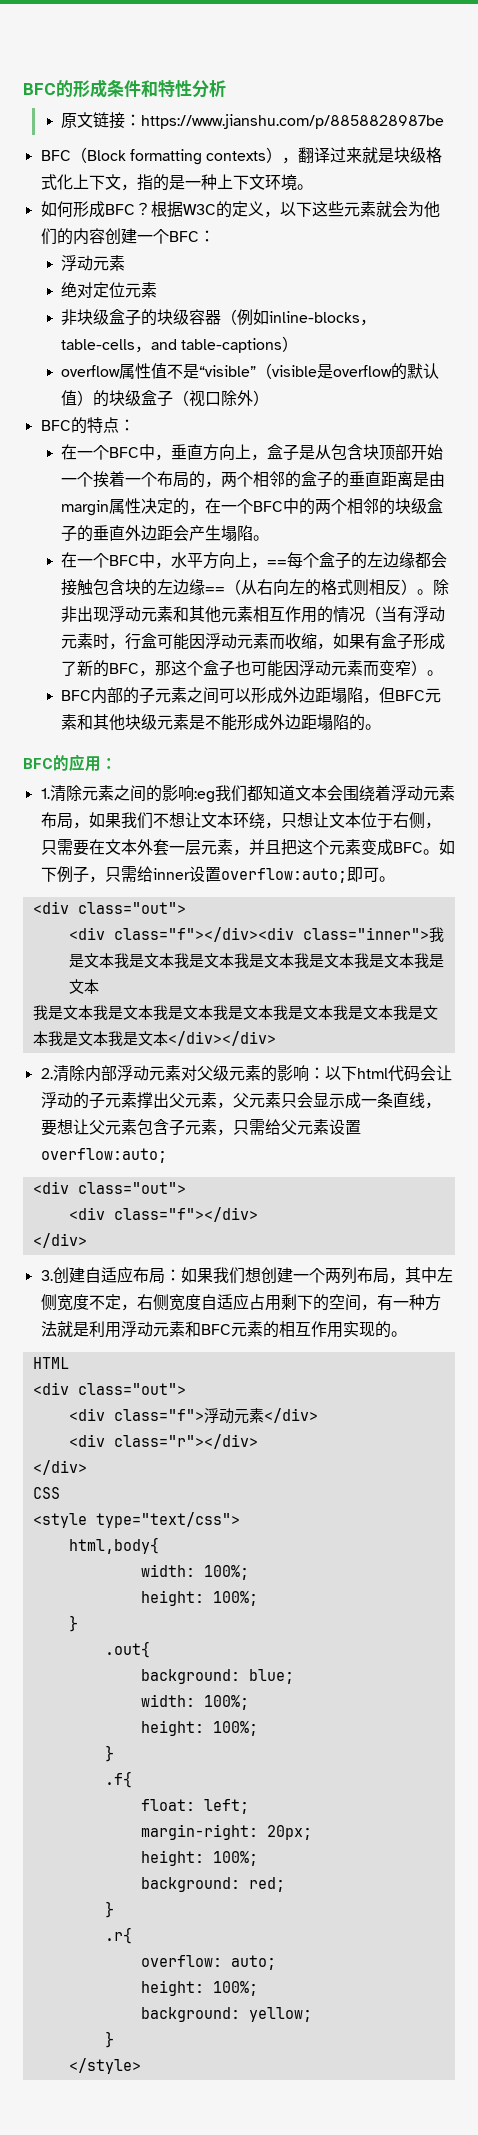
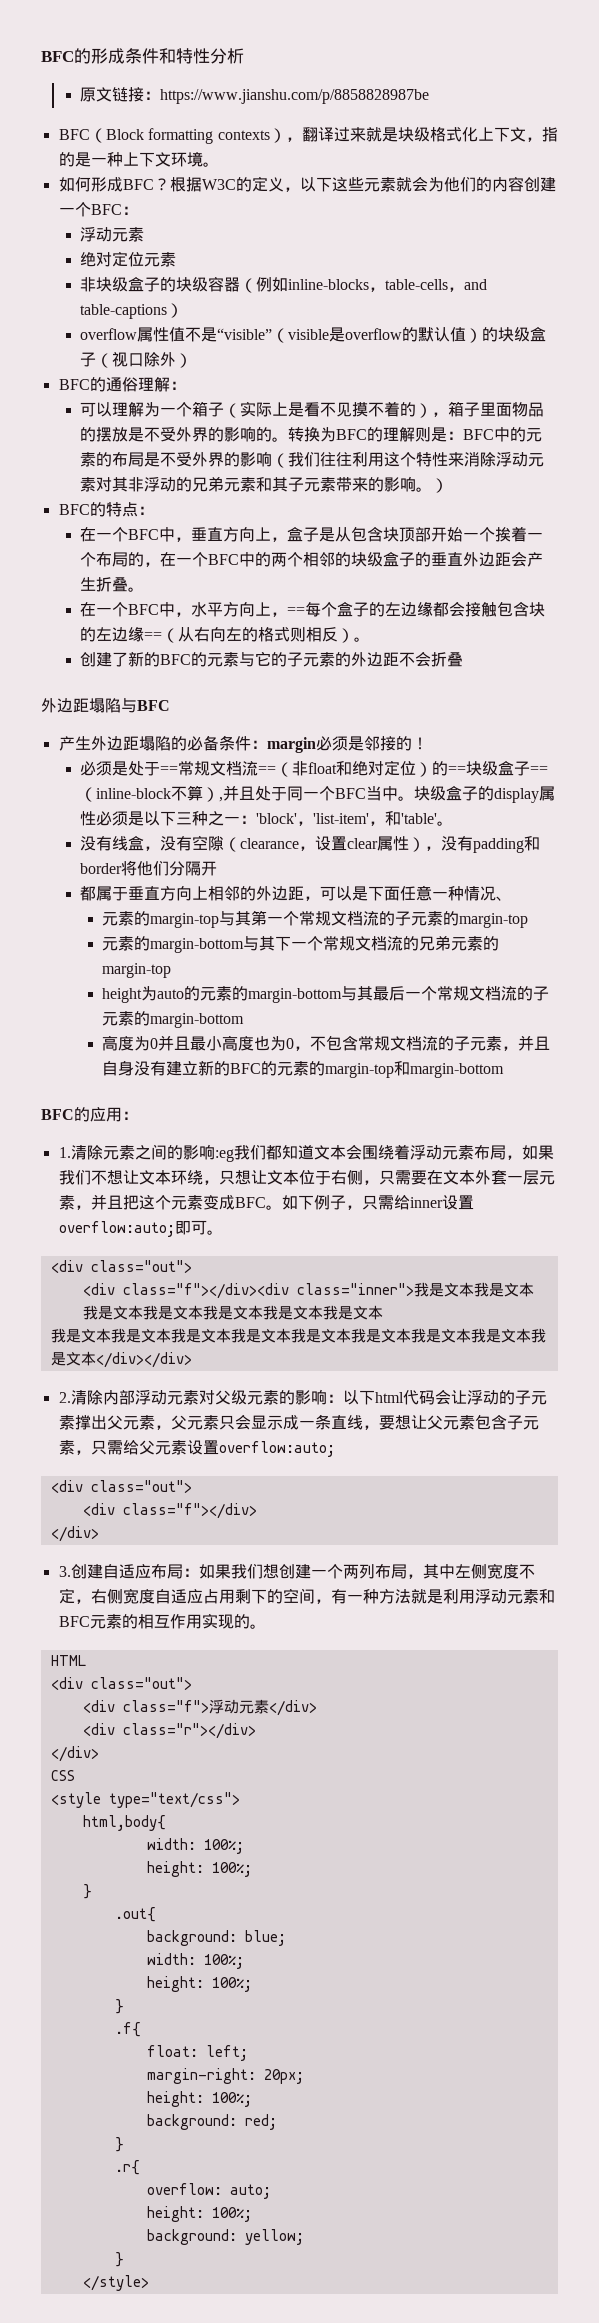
+ BFC的通俗理解：
+ 可以理解为一个箱子（实际上是看不见摸不着的），箱子里面物品的摆放是不受外界的影响的。转换为BFC的理解则是：BFC中的元素的布局是不受外界的影响（我们往往利用这个特性来消除浮动元素对其非浮动的兄弟元素和其子元素带来的影响。）
- 在一个BFC中，垂直方向上，盒子是从包含块顶部开始一个挨着一个布局的，两个相邻的盒子的垂直距离是由margin属性决定的，在一个BFC中的两个相邻的块级盒子的垂直外边距会产生塌陷。
+ 在一个BFC中，垂直方向上，盒子是从包含块顶部开始一个挨着一个布局的，在一个BFC中的两个相邻的块级盒子的垂直外边距会产生折叠。
- 在一个BFC中，水平方向上，==每个盒子的左边缘都会接触包含块的左边缘==（从右向左的格式则相反）。除非出现浮动元素和其他元素相互作用的情况（当有浮动元素时，行盒可能因浮动元素而收缩，如果有盒子形成了新的BFC，那这个盒子也可能因浮动元素而变窄）。
- BFC内部的子元素之间可以形成外边距塌陷，但BFC元素和其他块级元素是不能形成外边距塌陷的。
+ 在一个BFC中，水平方向上，==每个盒子的左边缘都会接触包含块的左边缘==（从右向左的格式则相反）。
+ 创建了新的BFC的元素与它的子元素的外边距不会折叠
+ 外边距塌陷与BFC
+ 产生外边距塌陷的必备条件：margin必须是邻接的！
+ 必须是处于==常规文档流==（非float和绝对定位）的==块级盒子==（inline-block不算）,并且处于同一个BFC当中。块级盒子的display属性必须是以下三种之一：'block'，'list-item'，和'table'。
+ 没有线盒，没有空隙（clearance，设置clear属性），没有padding和border将他们分隔开
+ 都属于垂直方向上相邻的外边距，可以是下面任意一种情况、
+ 元素的margin-top与其第一个常规文档流的子元素的margin-top
+ 元素的margin-bottom与其下一个常规文档流的兄弟元素的margin-top
+ height为auto的元素的margin-bottom与其最后一个常规文档流的子元素的margin-bottom
+ 高度为0并且最小高度也为0，不包含常规文档流的子元素，并且自身没有建立新的BFC的元素的margin-top和margin-bottom

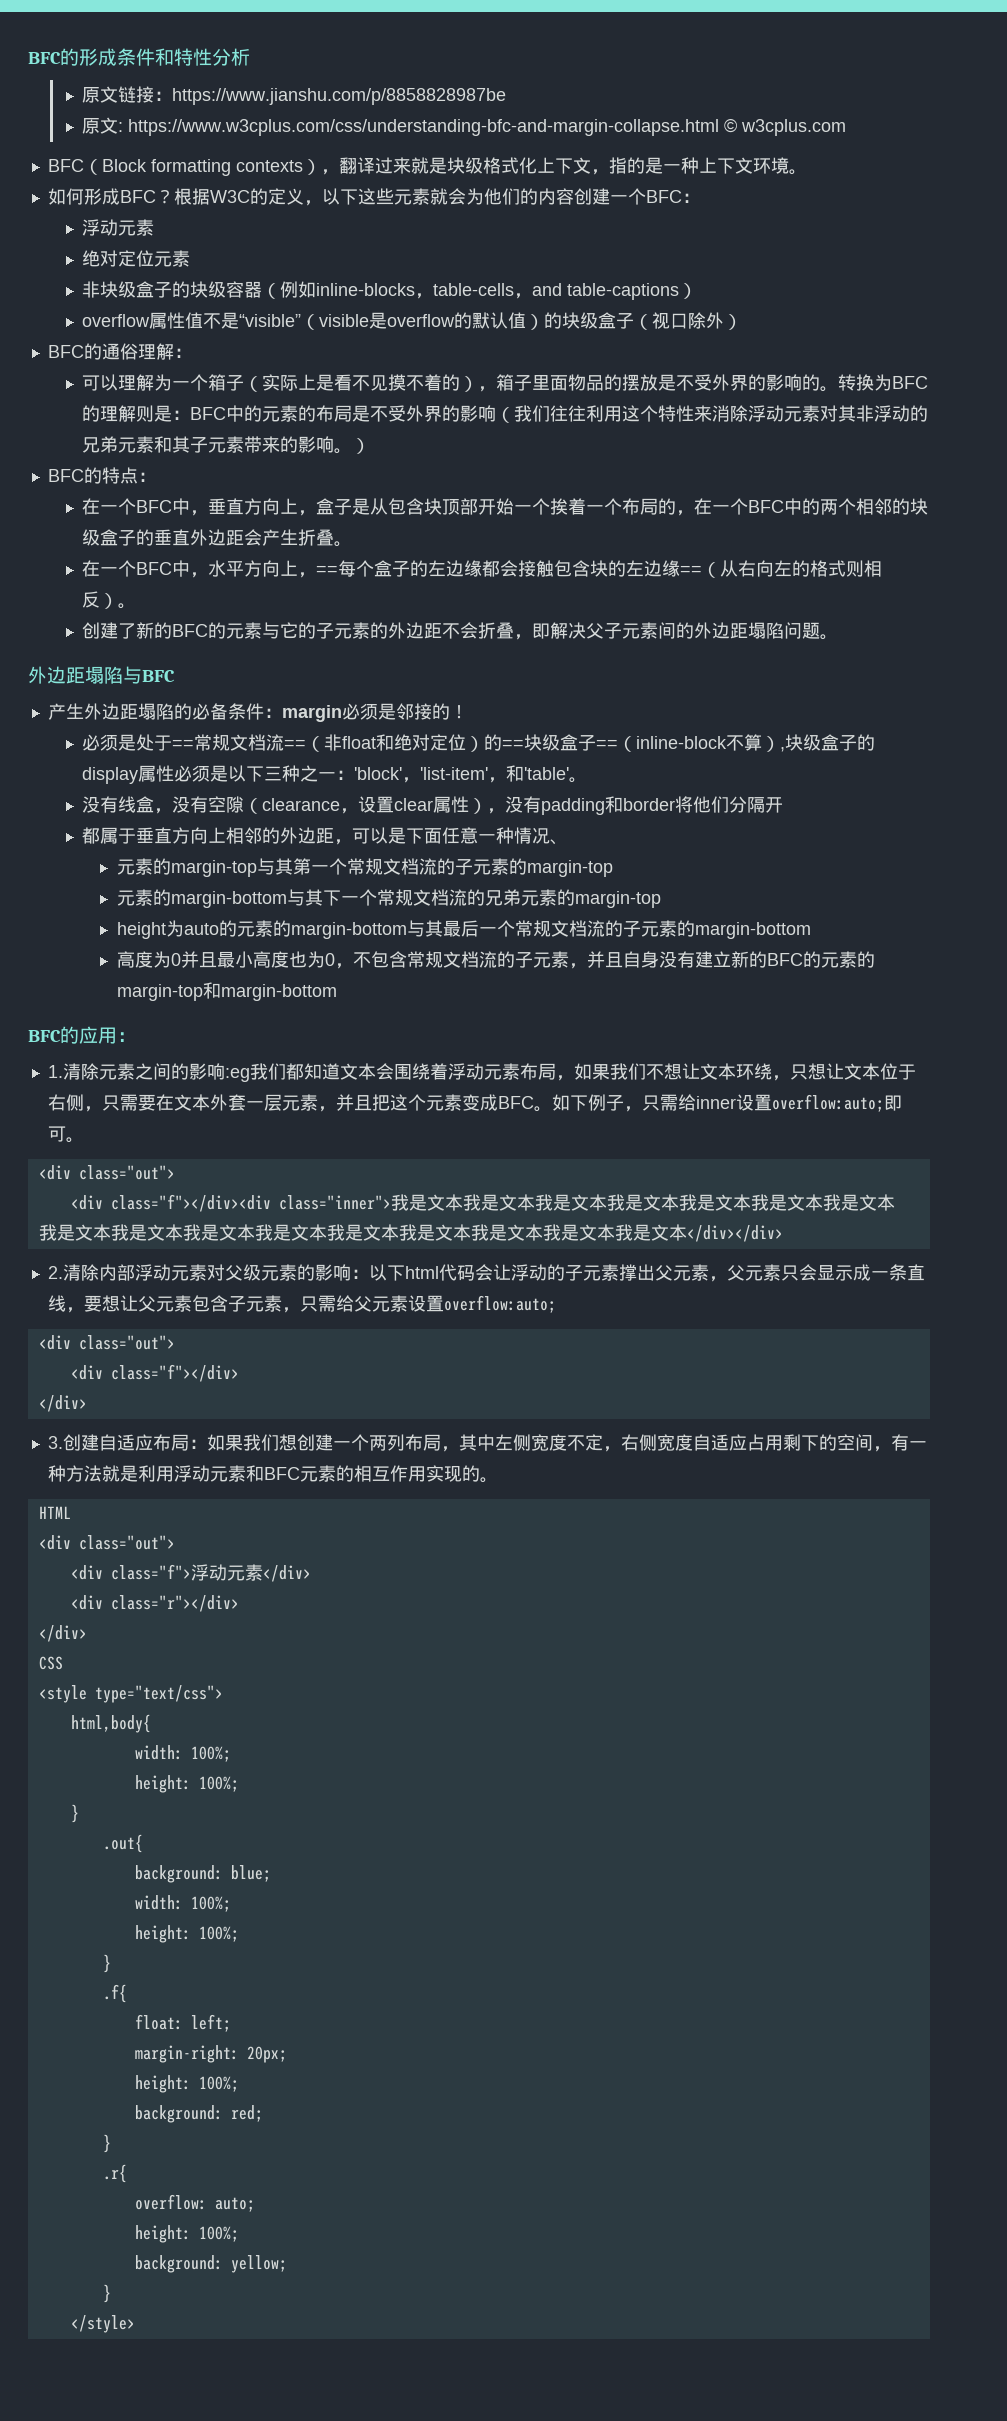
+ 原文: https://www.w3cplus.com/css/understanding-bfc-and-margin-collapse.html © w3cplus.com
- 创建了新的BFC的元素与它的子元素的外边距不会折叠
+ 创建了新的BFC的元素与它的子元素的外边距不会折叠，即解决父子元素间的外边距塌陷问题。
- 必须是处于==常规文档流==（非float和绝对定位）的==块级盒子==（inline-block不算）,并且处于同一个BFC当中。块级盒子的display属性必须是以下三种之一：'block'，'list-item'，和'table'。
+ 必须是处于==常规文档流==（非float和绝对定位）的==块级盒子==（inline-block不算）,块级盒子的display属性必须是以下三种之一：'block'，'list-item'，和'table'。

